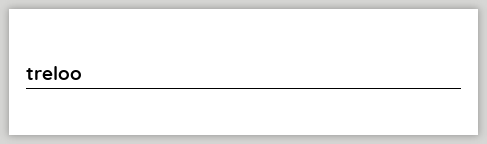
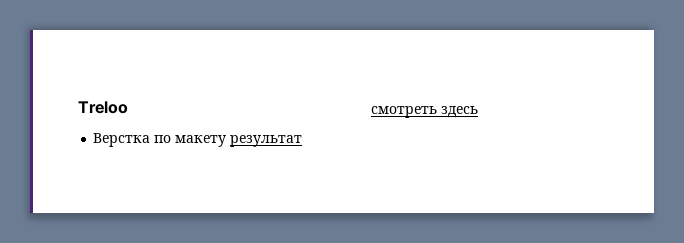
- treloo
+ Treloo
+ Верстка по макету результат смотреть здесь

